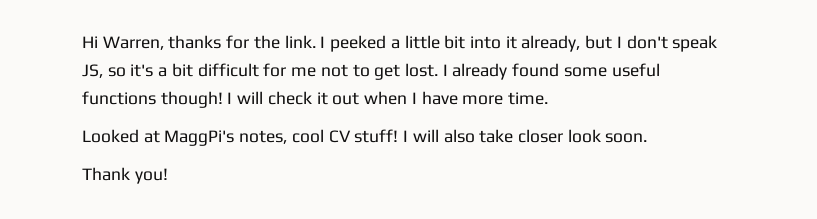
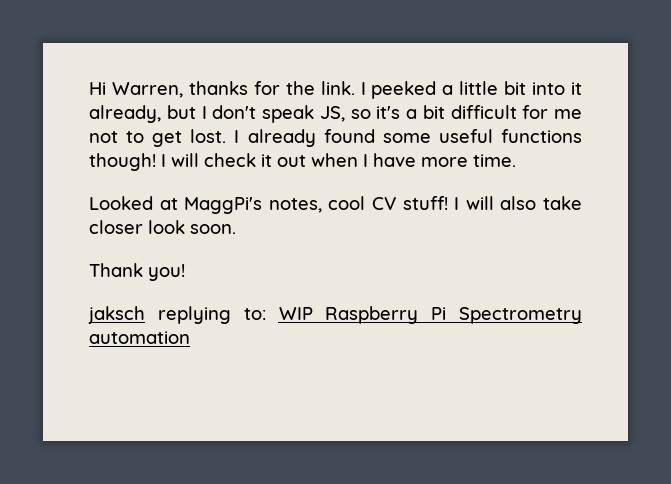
+ jaksch replying to: WIP Raspberry Pi Spectrometry automation

